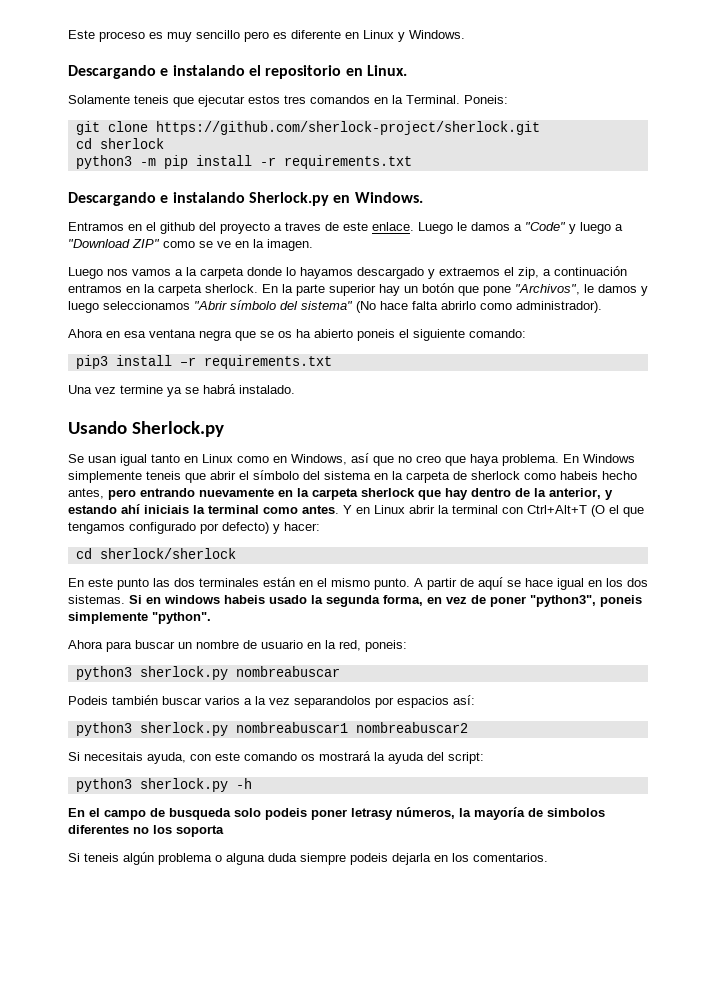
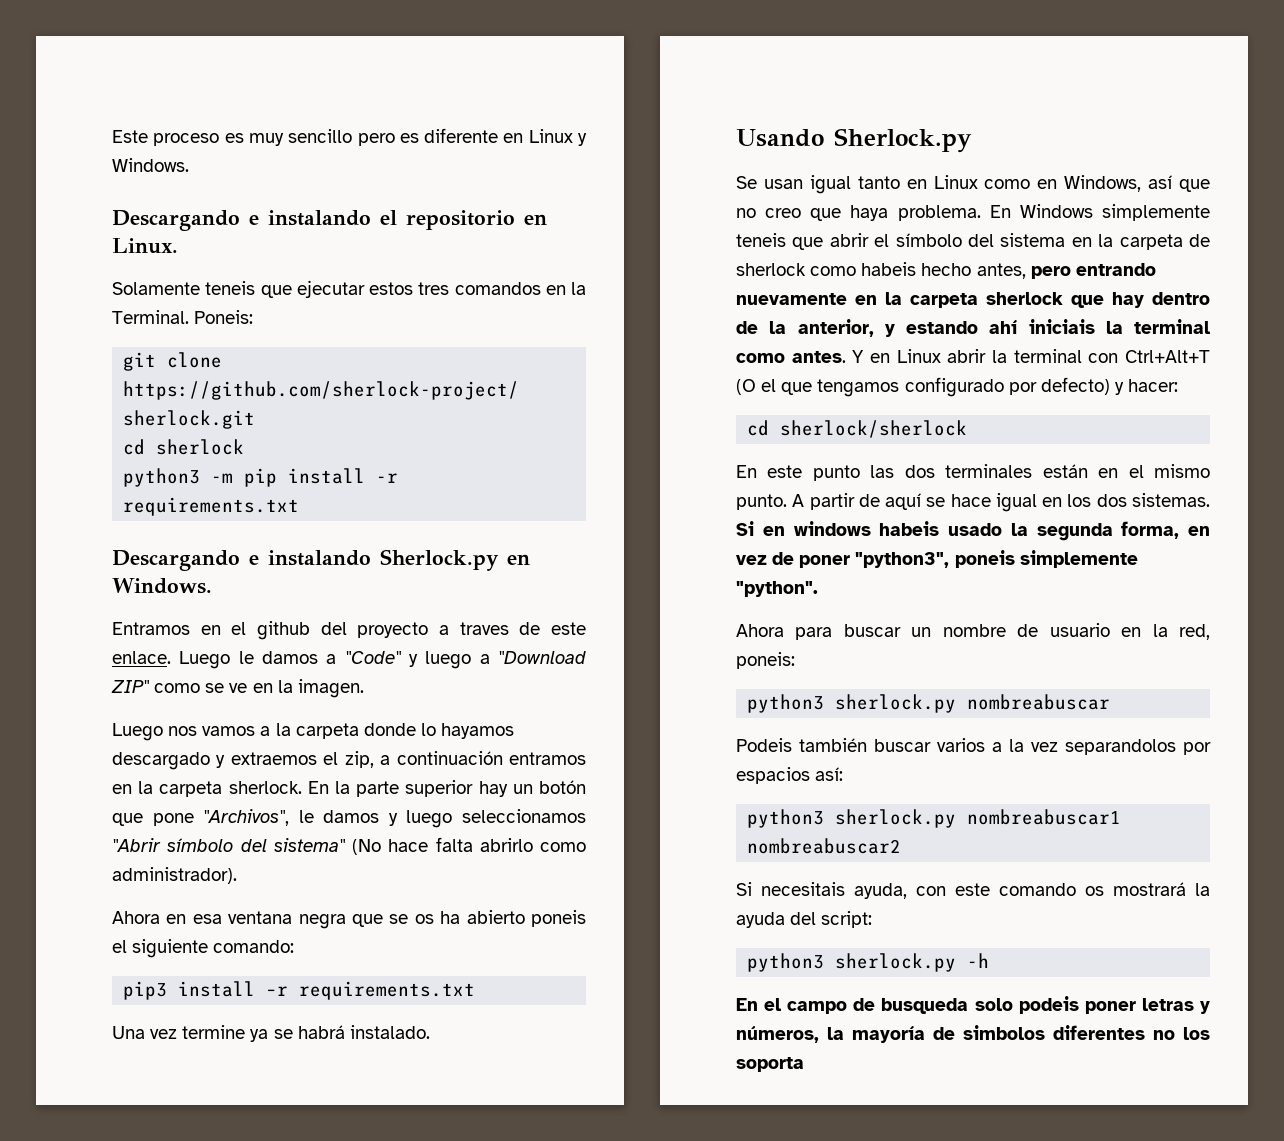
- En el campo de busqueda solo podeis poner letrasy números, la mayoría de simbolos diferentes no los soporta
+ En el campo de busqueda solo podeis poner letras y números, la mayoría de simbolos diferentes no los soporta
- Si teneis algún problema o alguna duda siempre podeis dejarla en los comentarios.

